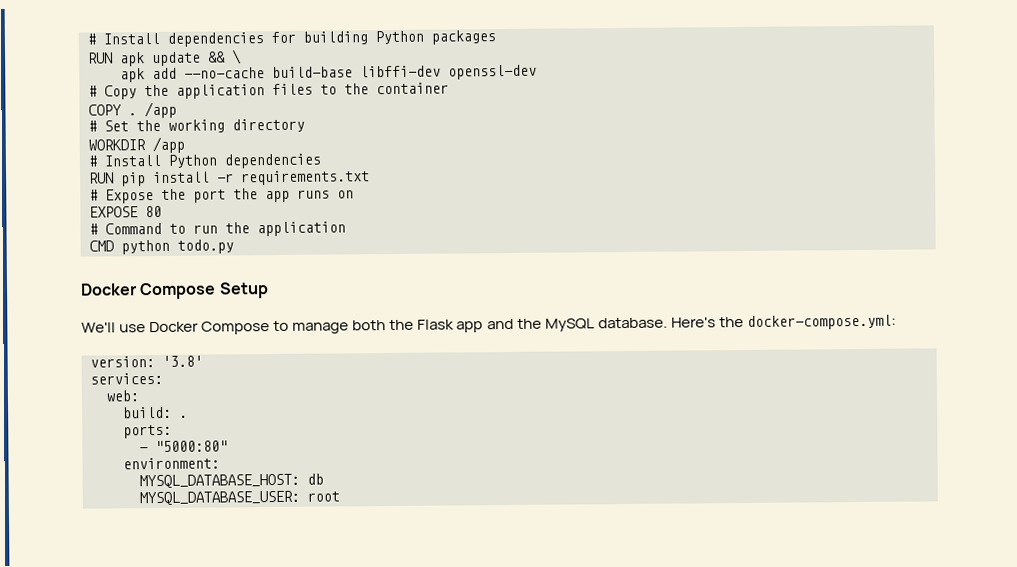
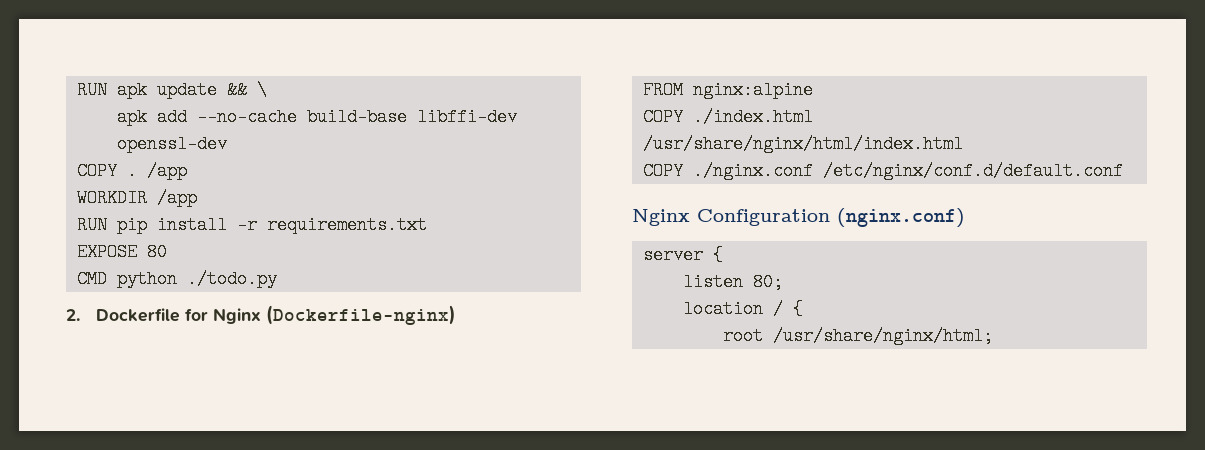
- # Install dependencies for building Python packages
- # Copy the application files to the container
  COPY . /app
- # Set the working directory
  WORKDIR /app
- # Install Python dependencies
- # Expose the port the app runs on
  EXPOSE 80
- # Command to run the application
- CMD python todo.py
- Docker Compose Setup
- We'll use Docker Compose to manage both the Flask app and the MySQL database. Here's the docker-compose.yml:
- version: '3.8'
- services:
- web:
- build: .
- ports:
- - "5000:80"
- environment:
- MYSQL_DATABASE_HOST: db
- MYSQL_DATABASE_USER: root
+ CMD python ./todo.py
+ 2. Dockerfile for Nginx (Dockerfile-nginx)
+ FROM nginx:alpine
+ COPY ./index.html /usr/share/nginx/html/index.html
+ COPY ./nginx.conf /etc/nginx/conf.d/default.conf
+ Nginx Configuration (nginx.conf)
+ server {
+ listen 80;
+ location / {
+ root /usr/share/nginx/html;

